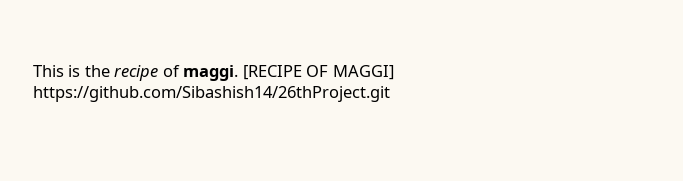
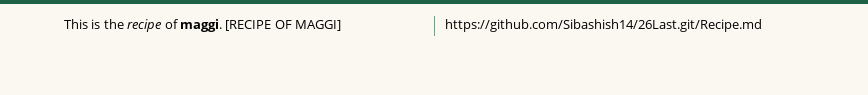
- [RECIPE OF MAGGI] https://github.com/Sibashish14/26thProject.git
+ [RECIPE OF MAGGI] https://github.com/Sibashish14/26Last.git/Recipe.md

